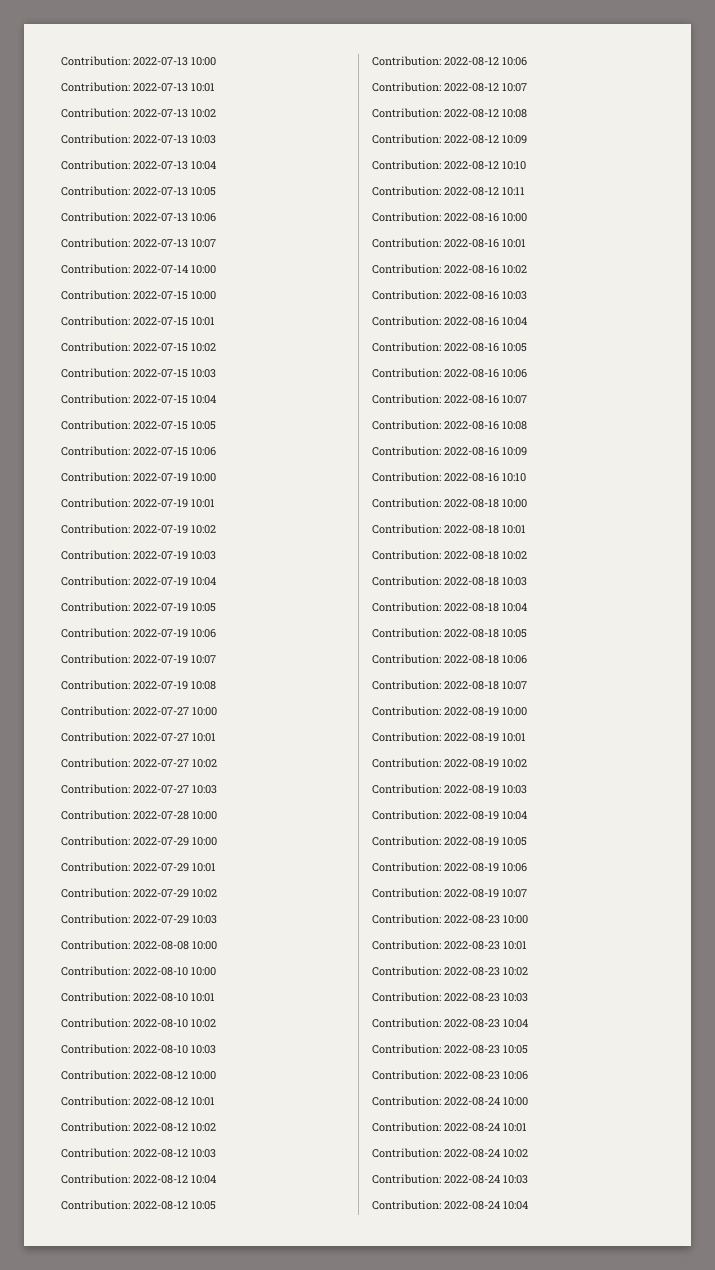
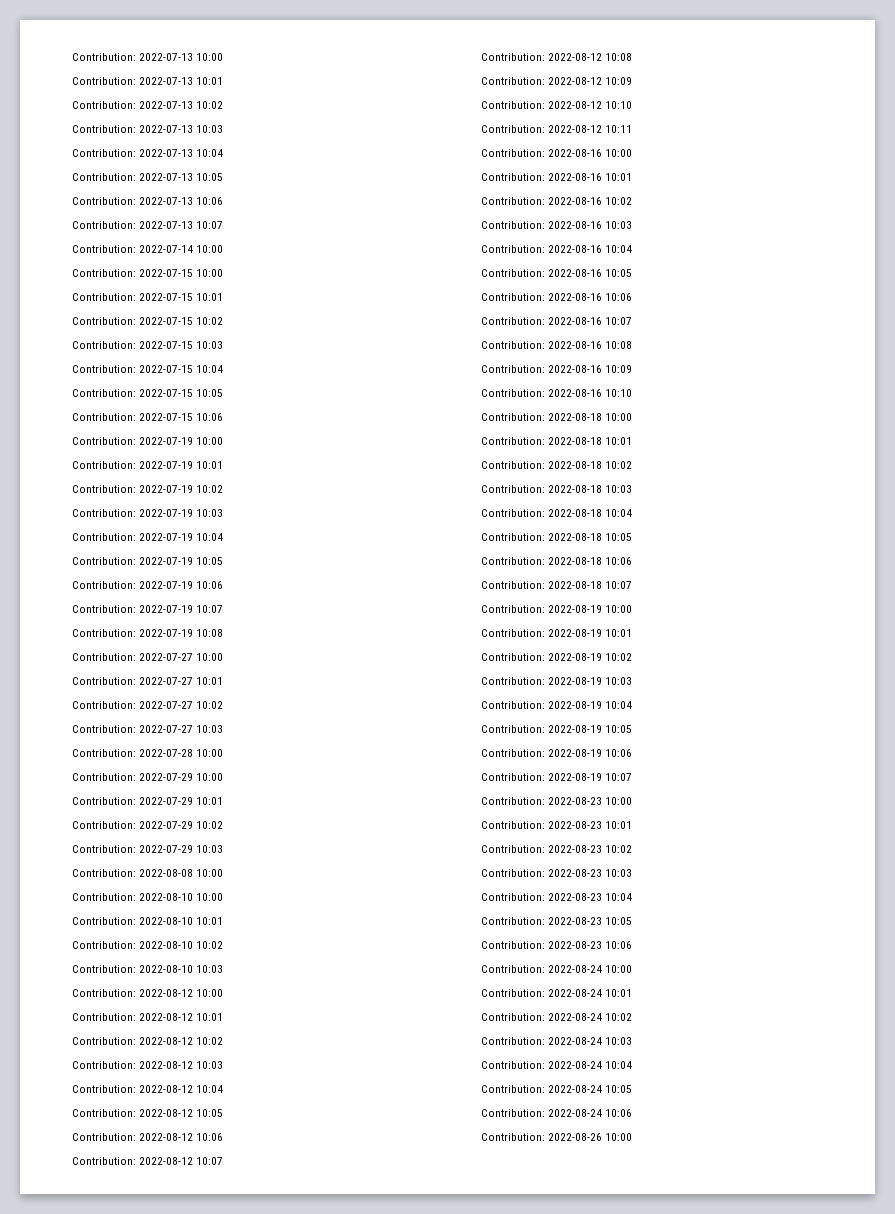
+ Contribution: 2022-08-24 10:05
+ Contribution: 2022-08-24 10:06
+ Contribution: 2022-08-26 10:00

